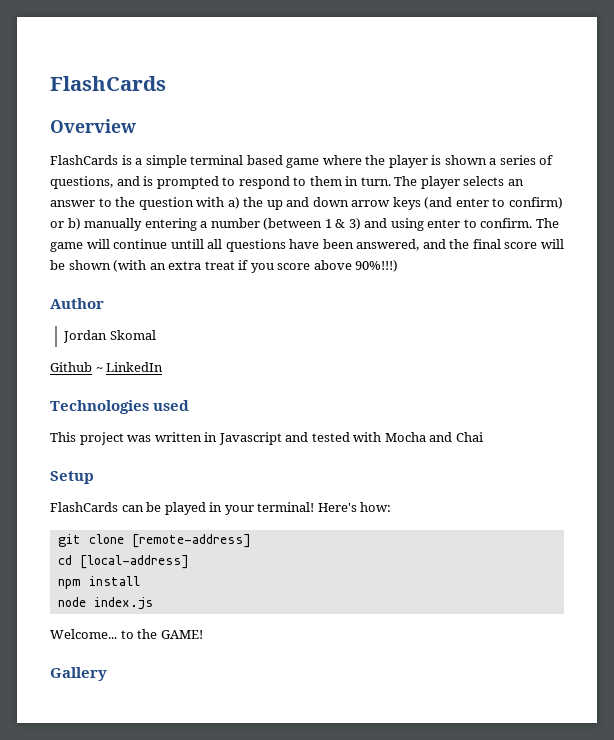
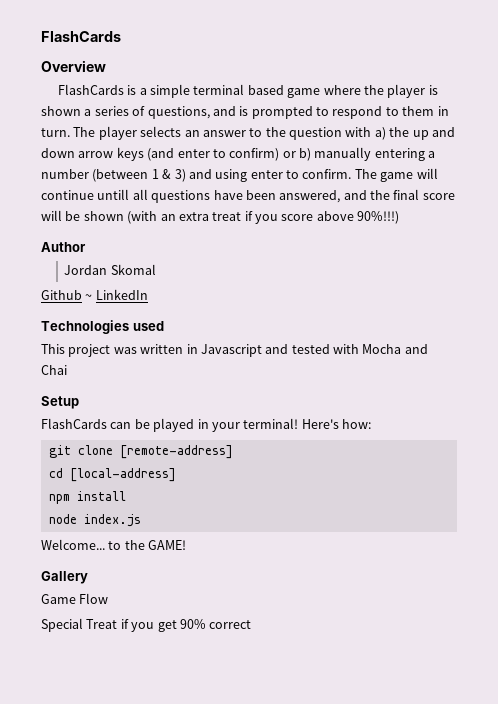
+ Game Flow
+ Special Treat if you get 90% correct

